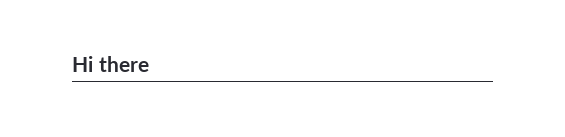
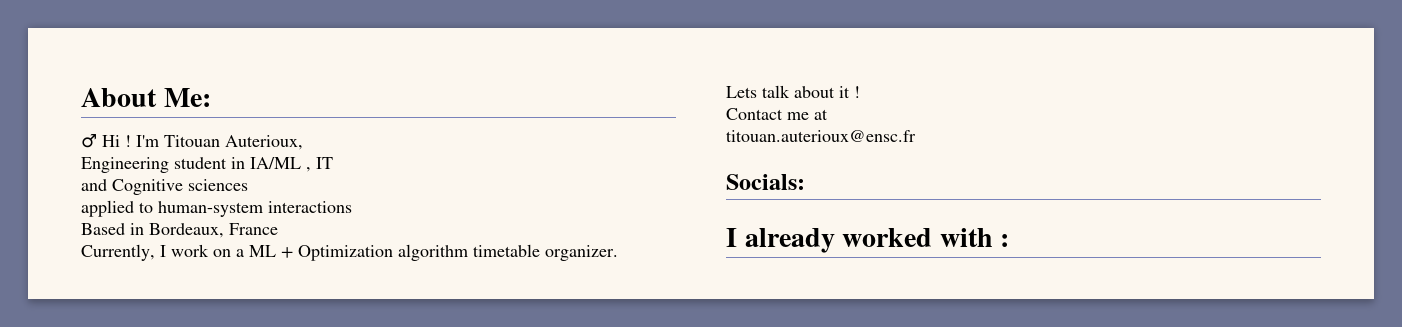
- Hi there
+ About Me:
+ ♂ Hi ! I'm Titouan Auterioux,
+ Engineering student in IA/ML , IT
+ and Cognitive sciences
+ applied to human-system interactions
+ Based in Bordeaux, France
+ Currently, I work on a ML + Optimization algorithm timetable organizer.
+ Lets talk about it !
+ Contact me at
+ titouan.auterioux@ensc.fr
+ Socials:
+ I already worked with :

